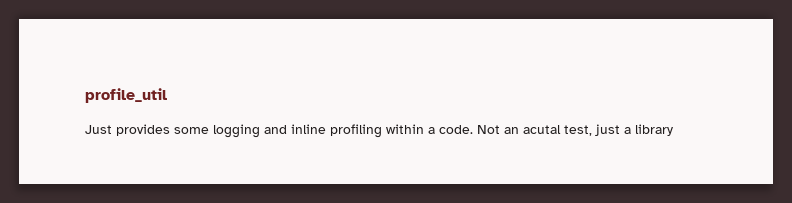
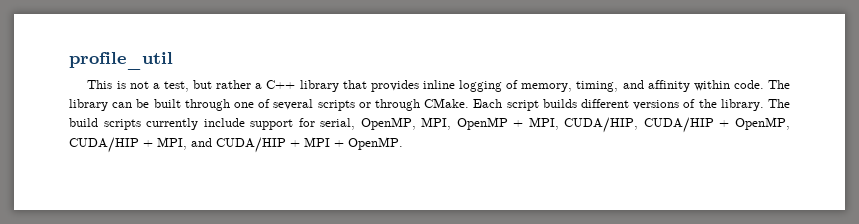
- Just provides some logging and inline profiling within a code. Not an acutal test, just a library
+ This is not a test, but rather a C++ library that provides inline logging of memory, timing, and affinity within code. The library can be built through one of several scripts or through CMake. Each script builds different versions of the library. The build scripts currently include support for serial, OpenMP, MPI, OpenMP + MPI, CUDA/HIP, CUDA/HIP + OpenMP, CUDA/HIP + MPI, and CUDA/HIP + MPI + OpenMP.

